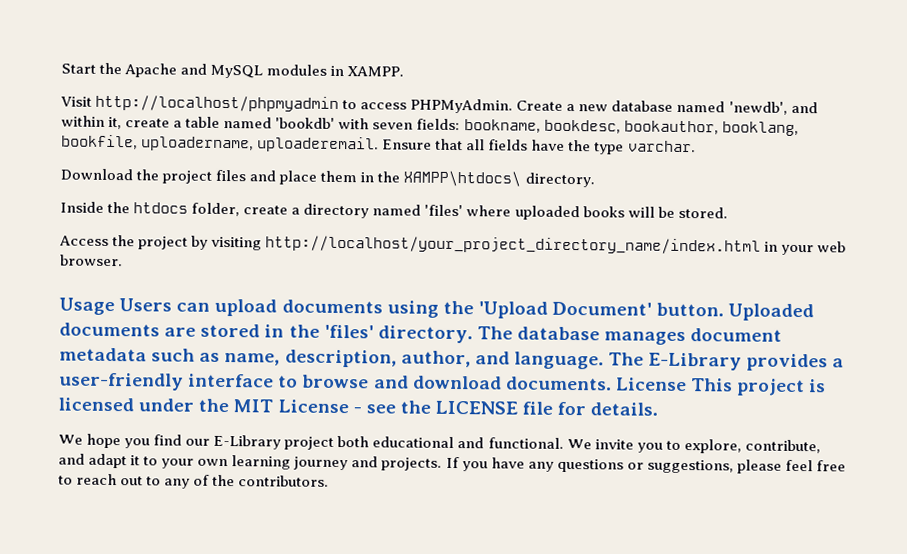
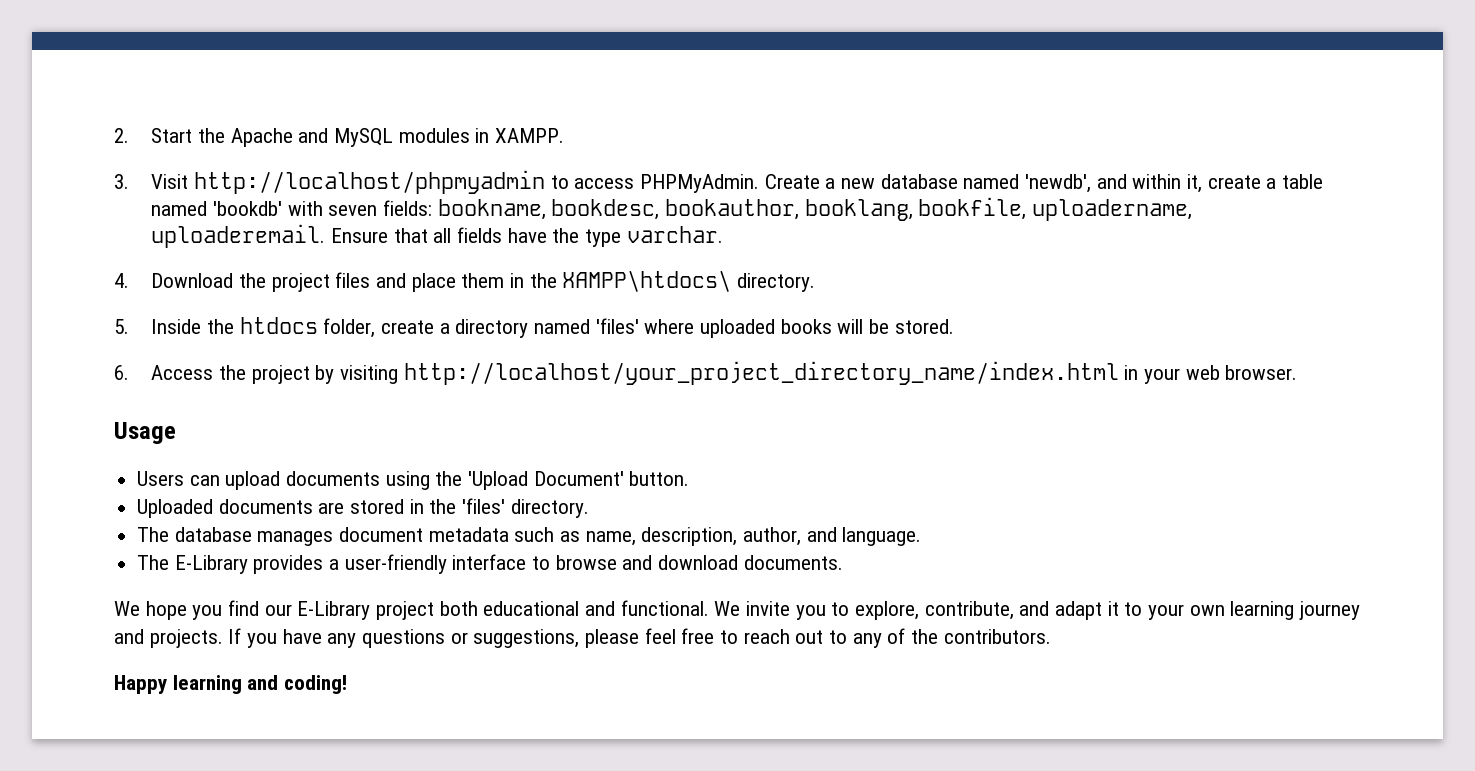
- Start the Apache and MySQL modules in XAMPP.
+ 2. Start the Apache and MySQL modules in XAMPP.
- Visit http://localhost/phpmyadmin to access PHPMyAdmin.
+ 3. Visit http://localhost/phpmyadmin to access PHPMyAdmin.
- Download the project files and place them in the XAMPP\htdocs\ directory.
+ 4. Download the project files and place them in the XAMPP\htdocs\ directory.
- Inside the htdocs folder, create a directory named 'files' where uploaded books will be stored.
+ 5. Inside the htdocs folder, create a directory named 'files' where uploaded books will be stored.
- Access the project by visiting http://localhost/your_project_directory_name/index.html in your web browser.
+ 6. Access the project by visiting http://localhost/your_project_directory_name/index.html in your web browser.
- Usage Users can upload documents using the 'Upload Document' button. Uploaded documents are stored in the 'files' directory. The database manages document metadata such as name, description, author, and language. The E-Library provides a user-friendly interface to browse and download documents. License This project is licensed under the MIT License - see the LICENSE file for details.
+ Usage
+ Users can upload documents using the 'Upload Document' button.
+ Uploaded documents are stored in the 'files' directory.
+ The database manages document metadata such as name, description, author, and language.
+ The E-Library provides a user-friendly interface to browse and download documents.
+ Happy learning and coding!

